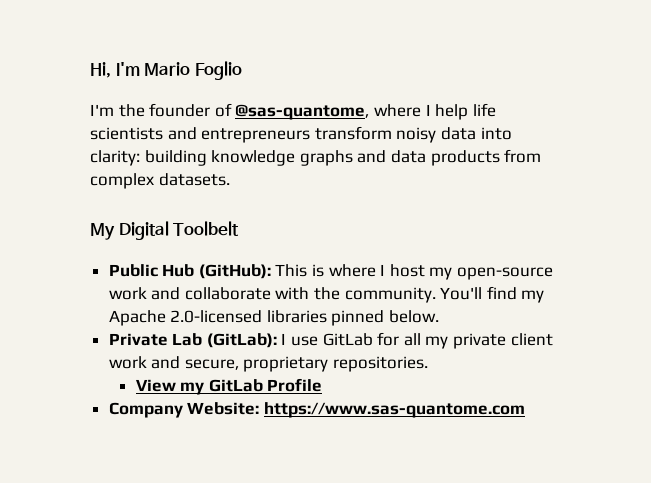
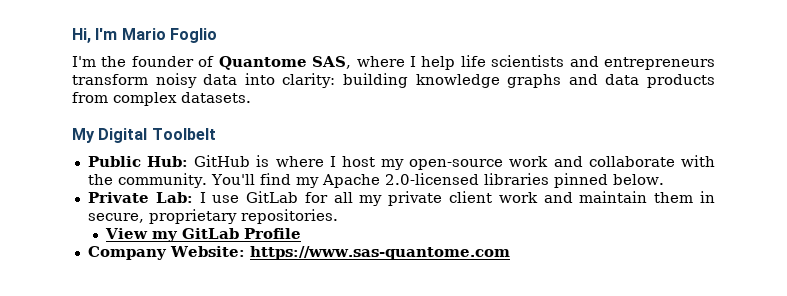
- I'm the founder of @sas-quantome, where I help life scientists and entrepreneurs transform noisy data into clarity: building knowledge graphs and data products from complex datasets.
+ I'm the founder of Quantome SAS, where I help life scientists and entrepreneurs transform noisy data into clarity: building knowledge graphs and data products from complex datasets.
- Public Hub (GitHub): This is where I host my open-source work and collaborate with the community.
+ Public Hub: GitHub is where I host my open-source work and collaborate with the community.
- Private Lab (GitLab): I use GitLab for all my private client work and secure, proprietary repositories.
+ Private Lab: I use GitLab for all my private client work and maintain them in secure, proprietary repositories.

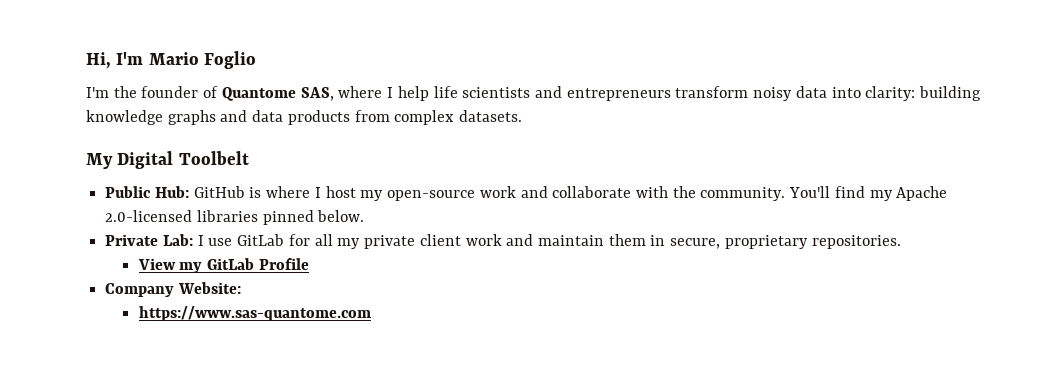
- Company Website: https://www.sas-quantome.com
+ Company Website:
+ https://www.sas-quantome.com

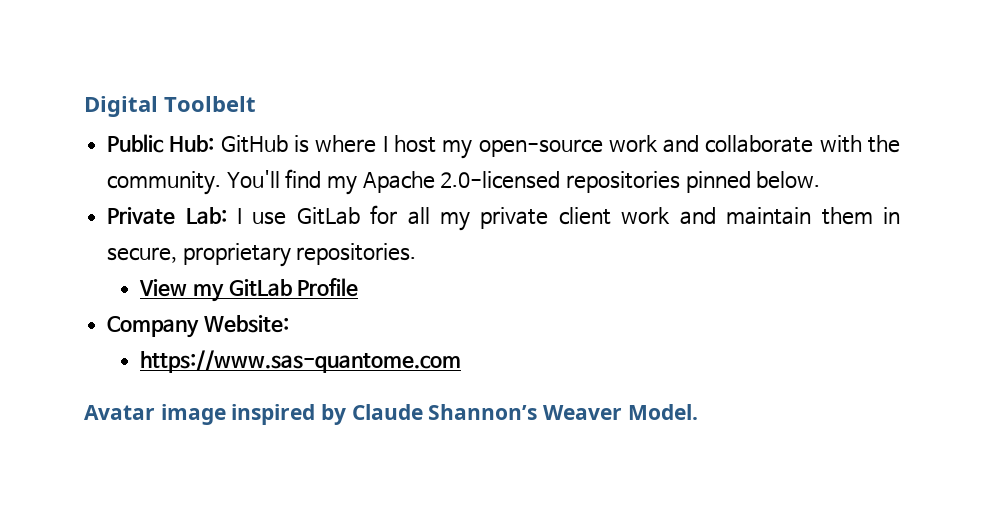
- Hi, I'm Mario Foglio
- I'm the founder of Quantome SAS, where I help life scientists and entrepreneurs transform noisy data into clarity: building knowledge graphs and data products from complex datasets.
- My Digital Toolbelt
+ Digital Toolbelt
- You'll find my Apache 2.0-licensed libraries pinned below.
+ You'll find my Apache 2.0-licensed repositories pinned below.
+ Avatar image inspired by Claude Shannon’s Weaver Model.

